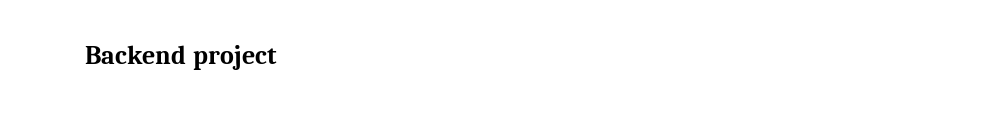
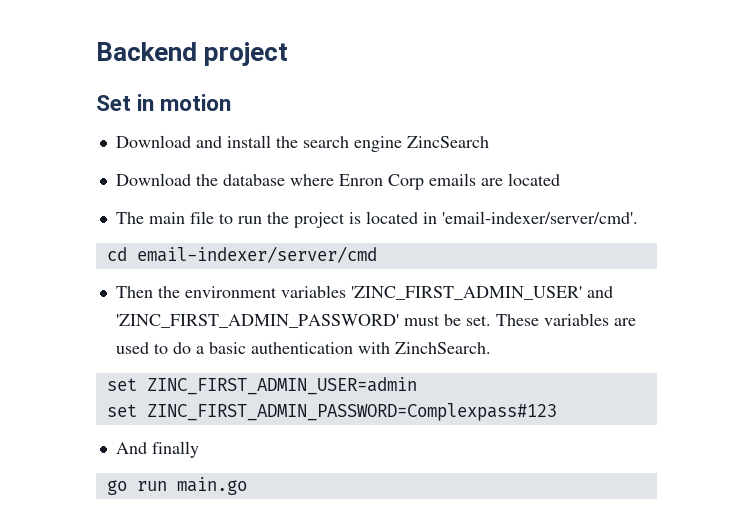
+ Set in motion
+ Download and install the search engine ZincSearch
+ Download the database where Enron Corp emails are located
+ The main file to run the project is located in 'email-indexer/server/cmd'.
+ cd email-indexer/server/cmd
+ Then the environment variables 'ZINC_FIRST_ADMIN_USER' and 'ZINC_FIRST_ADMIN_PASSWORD' must be set. These variables are used to do a basic authentication with ZinchSearch.
+ set ZINC_FIRST_ADMIN_USER=admin
+ set ZINC_FIRST_ADMIN_PASSWORD=Complexpass#123
+ And finally
+ go run main.go

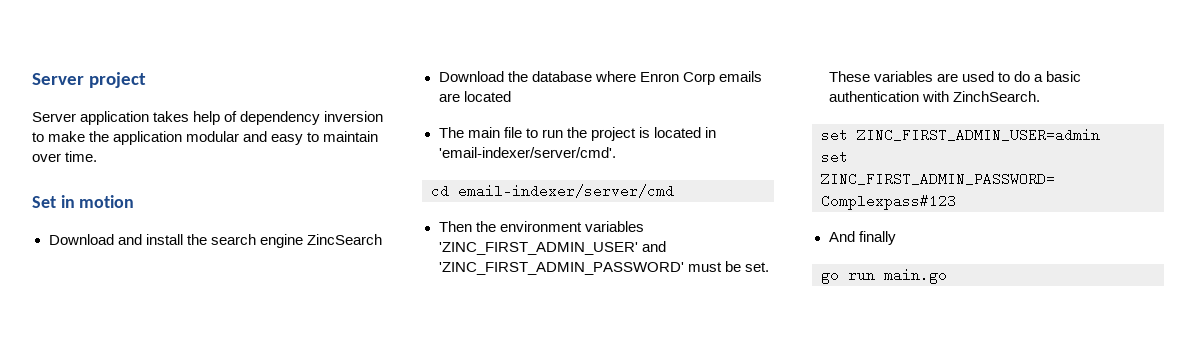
- Backend project
+ Server project
+ Server application takes help of dependency inversion to make the application modular and easy to maintain over time.

